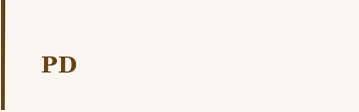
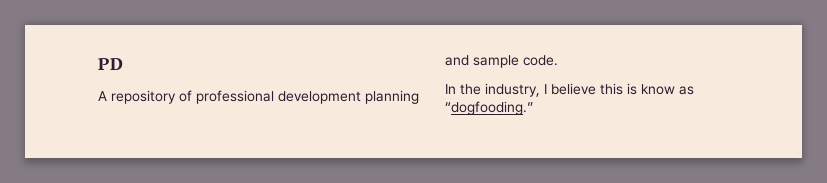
+ A repository of professional development planning and sample code.
+ In the industry, I believe this is know as “dogfooding.”

